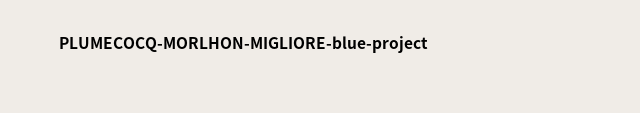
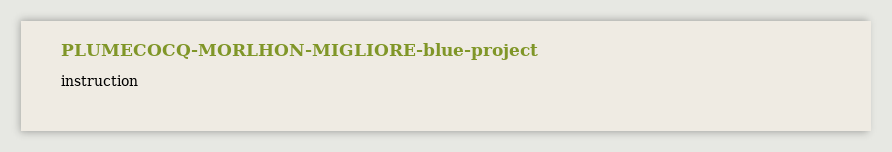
+ instruction

